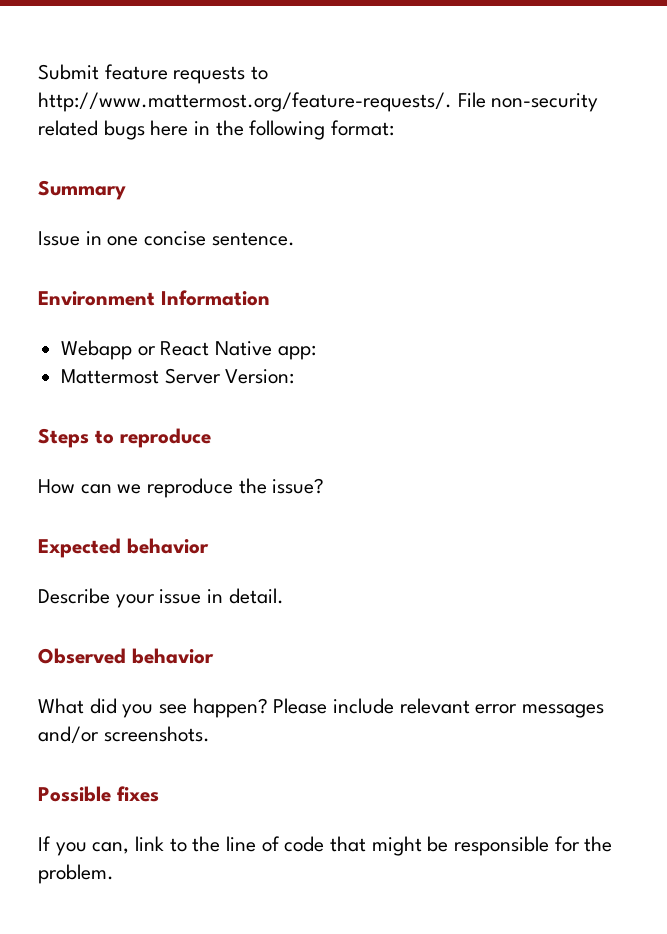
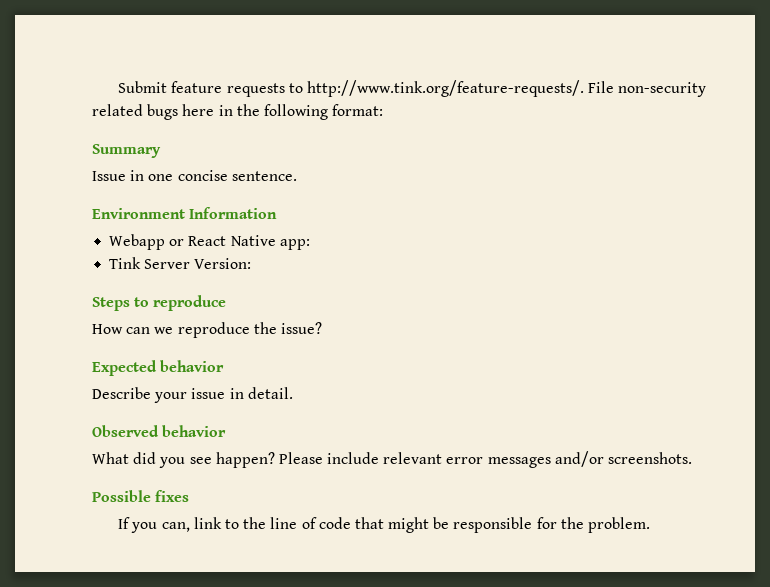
- Submit feature requests to http://www.mattermost.org/feature-requests/. File non-security related bugs here in the following format:
+ Submit feature requests to http://www.tink.org/feature-requests/. File non-security related bugs here in the following format:
- Mattermost Server Version:
+ Tink Server Version:

